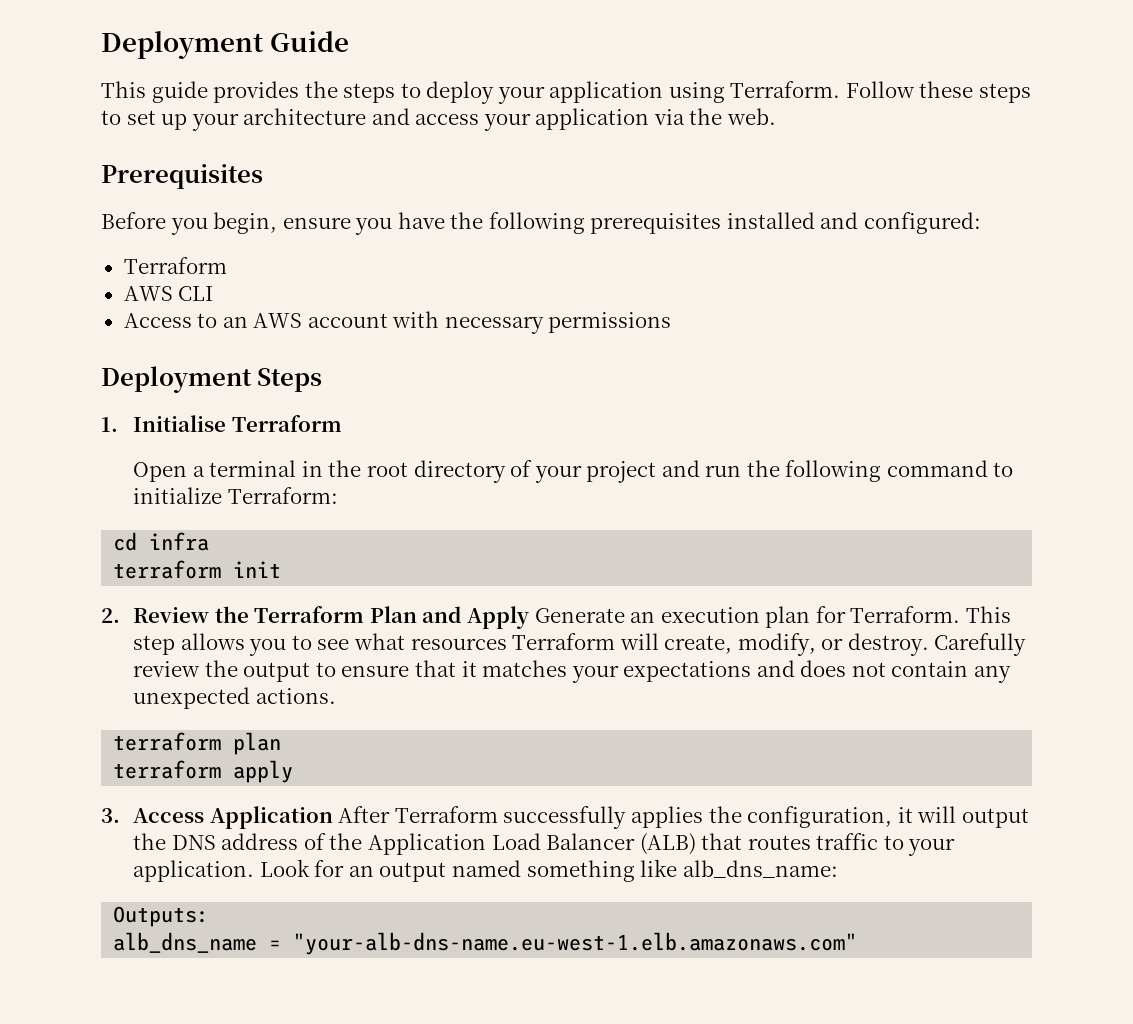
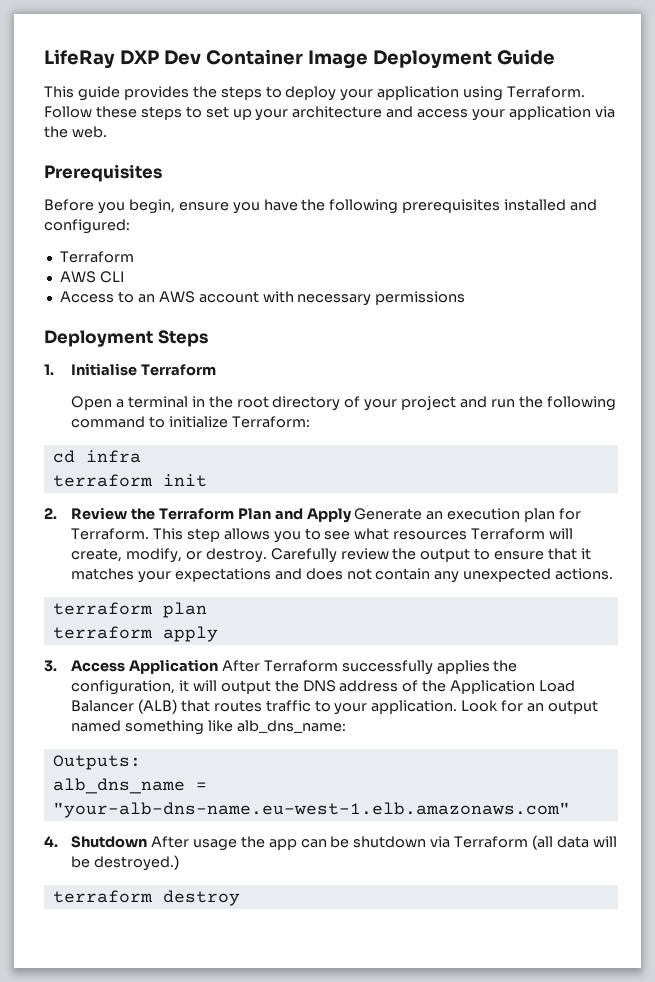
- Deployment Guide
+ LifeRay DXP Dev Container Image Deployment Guide
+ 4. Shutdown After usage the app can be shutdown via Terraform (all data will be destroyed.)
+ terraform destroy

